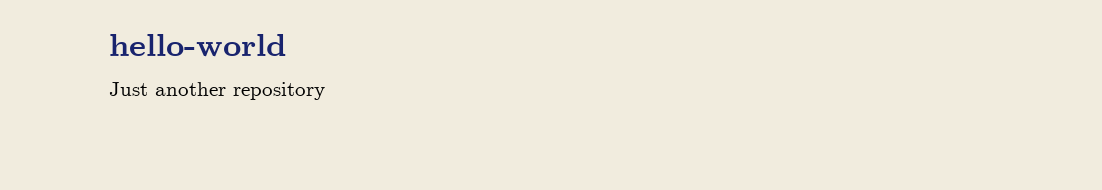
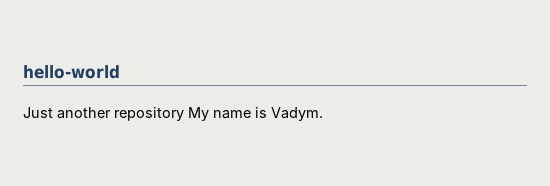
- Just another repository
+ Just another repository My name is Vadym.

